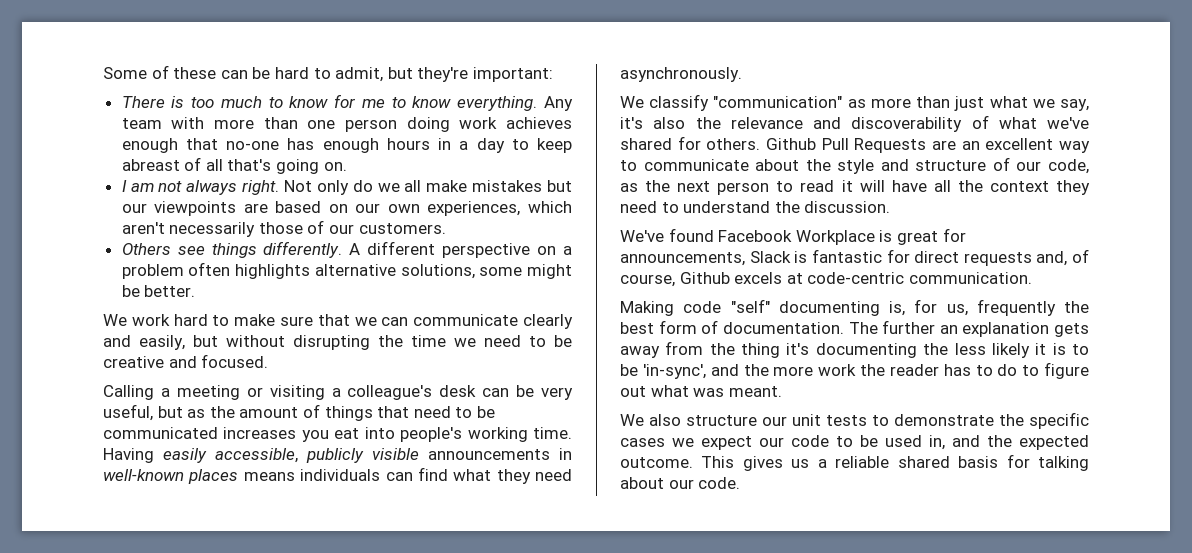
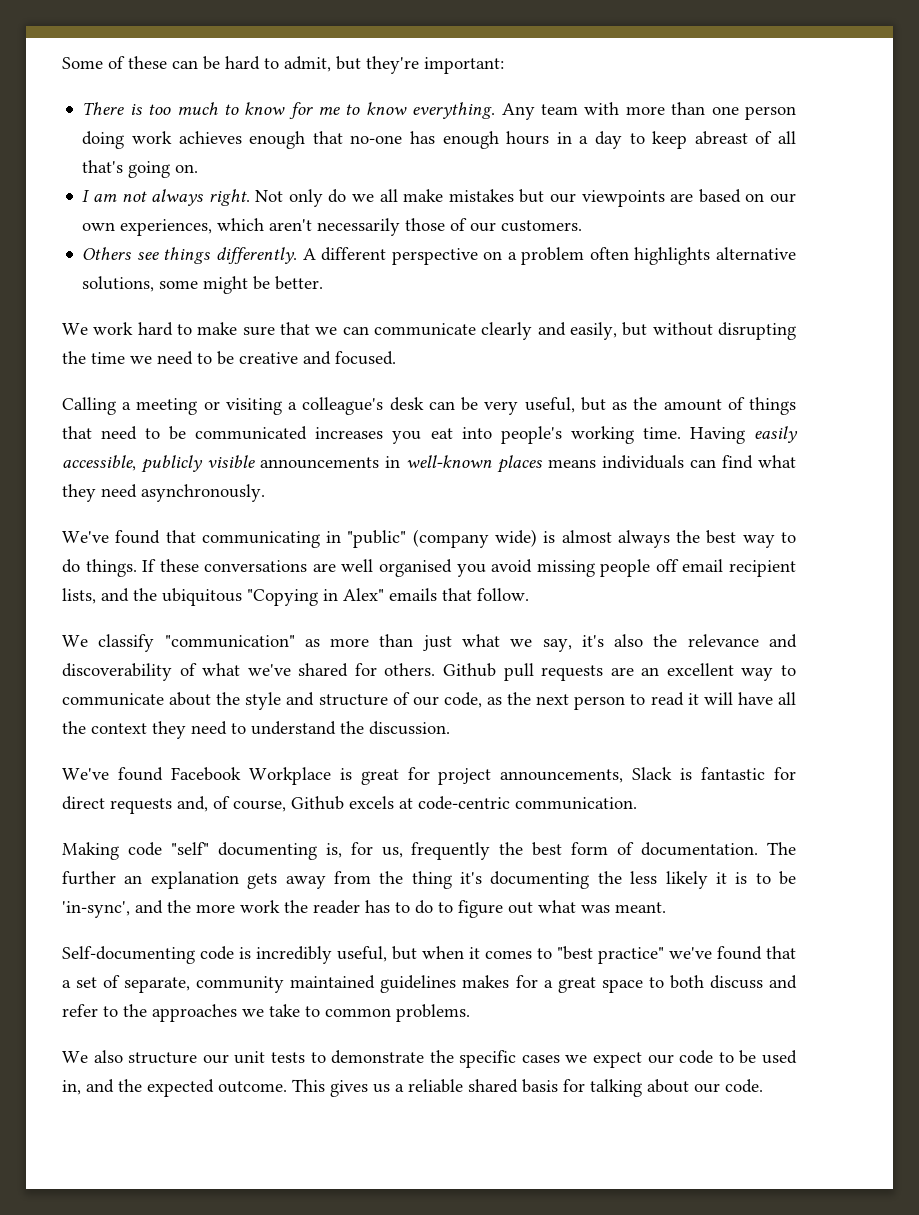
+ We've found that communicating in "public" (company wide) is almost always the best way to do things. If these conversations are well organised you avoid missing people off email recipient lists, and the ubiquitous "Copying in Alex" emails that follow.
- Github Pull Requests are an excellent way to communicate about the style and structure of our code, as the next person to read it will have all the context they need to understand the discussion.
+ Github pull requests are an excellent way to communicate about the style and structure of our code, as the next person to read it will have all the context they need to understand the discussion.
- We've found Facebook Workplace is great for announcements, Slack is fantastic for direct requests and, of course, Github excels at code-centric communication.
+ We've found Facebook Workplace is great for project announcements, Slack is fantastic for direct requests and, of course, Github excels at code-centric communication.
+ Self-documenting code is incredibly useful, but when it comes to "best practice" we've found that a set of separate, community maintained guidelines makes for a great space to both discuss and refer to the approaches we take to common problems.

